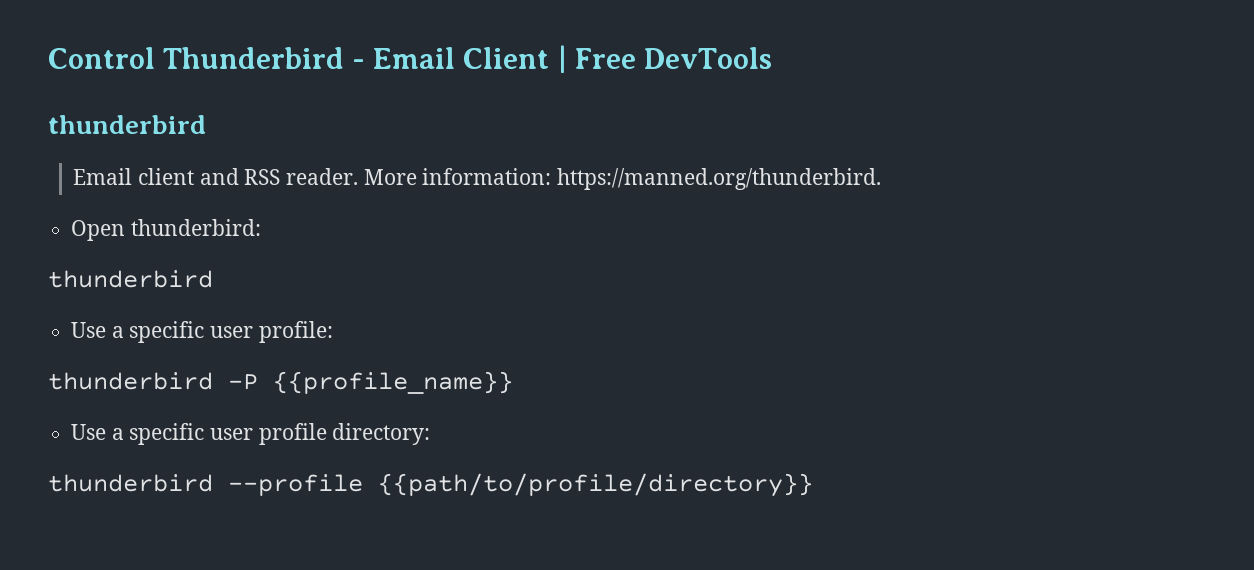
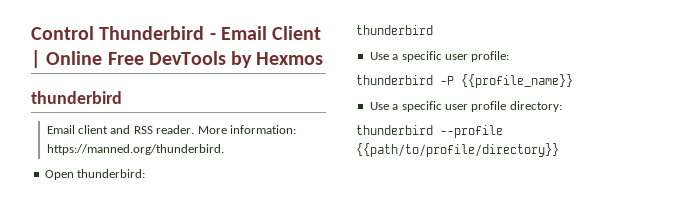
- Control Thunderbird - Email Client | Free DevTools
+ Control Thunderbird - Email Client | Online Free DevTools by Hexmos

